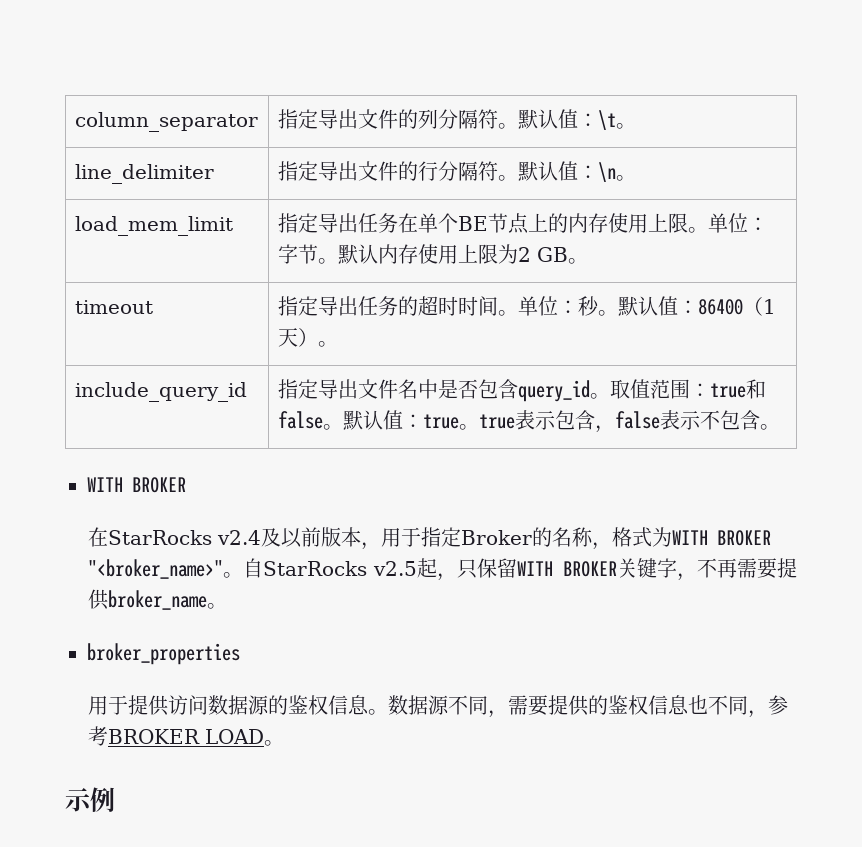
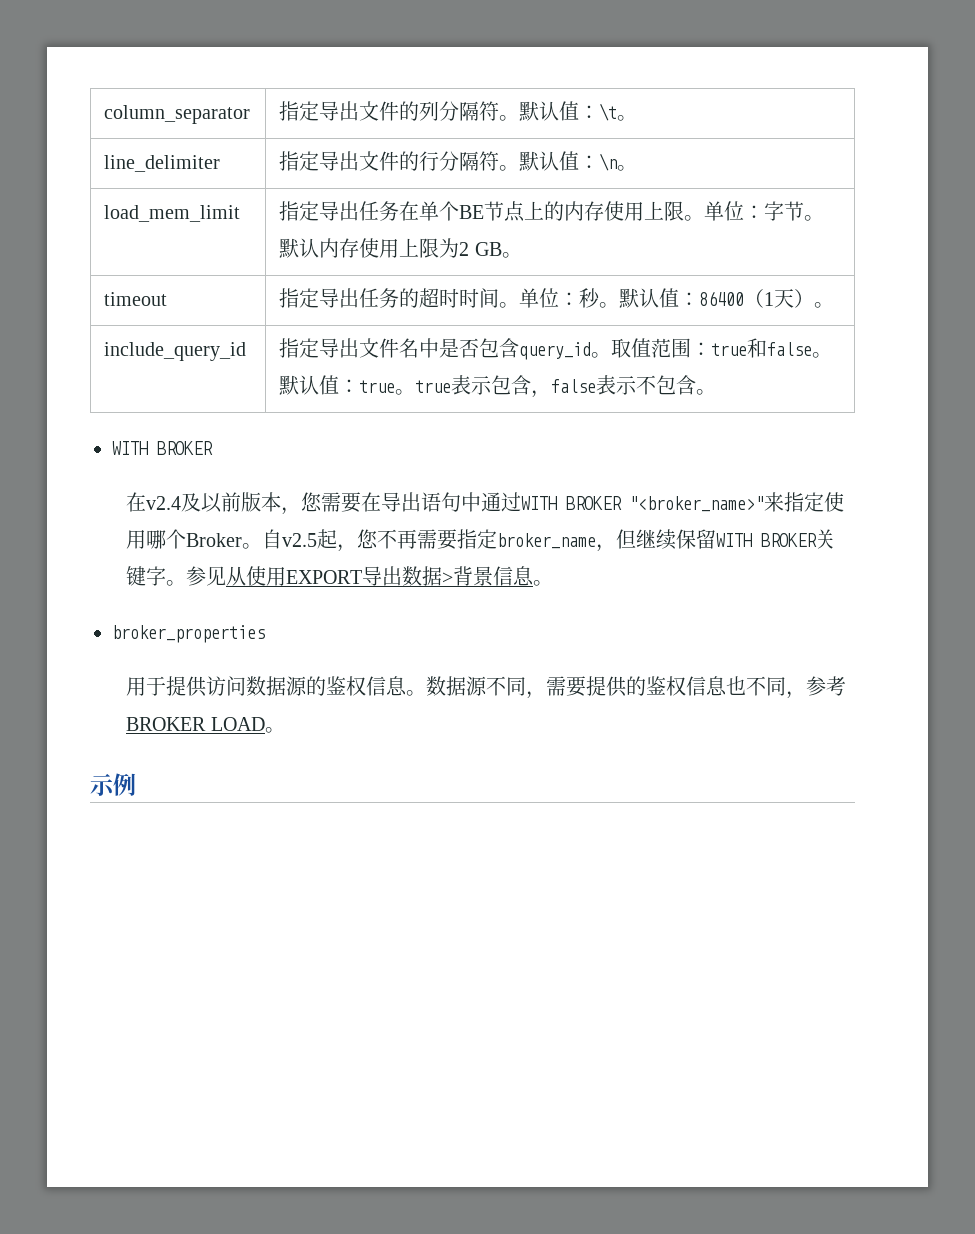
- 在StarRocks v2.4及以前版本，用于指定Broker的名称，格式为WITH BROKER "<broker_name>"。自StarRocks v2.5起，只保留WITH BROKER关键字，不再需要提供broker_name。
+ 在v2.4及以前版本，您需要在导出语句中通过WITH BROKER "<broker_name>"来指定使用哪个Broker。自v2.5起，您不再需要指定broker_name，但继续保留WITH BROKER关键字。参见从使用EXPORT导出数据>背景信息。

